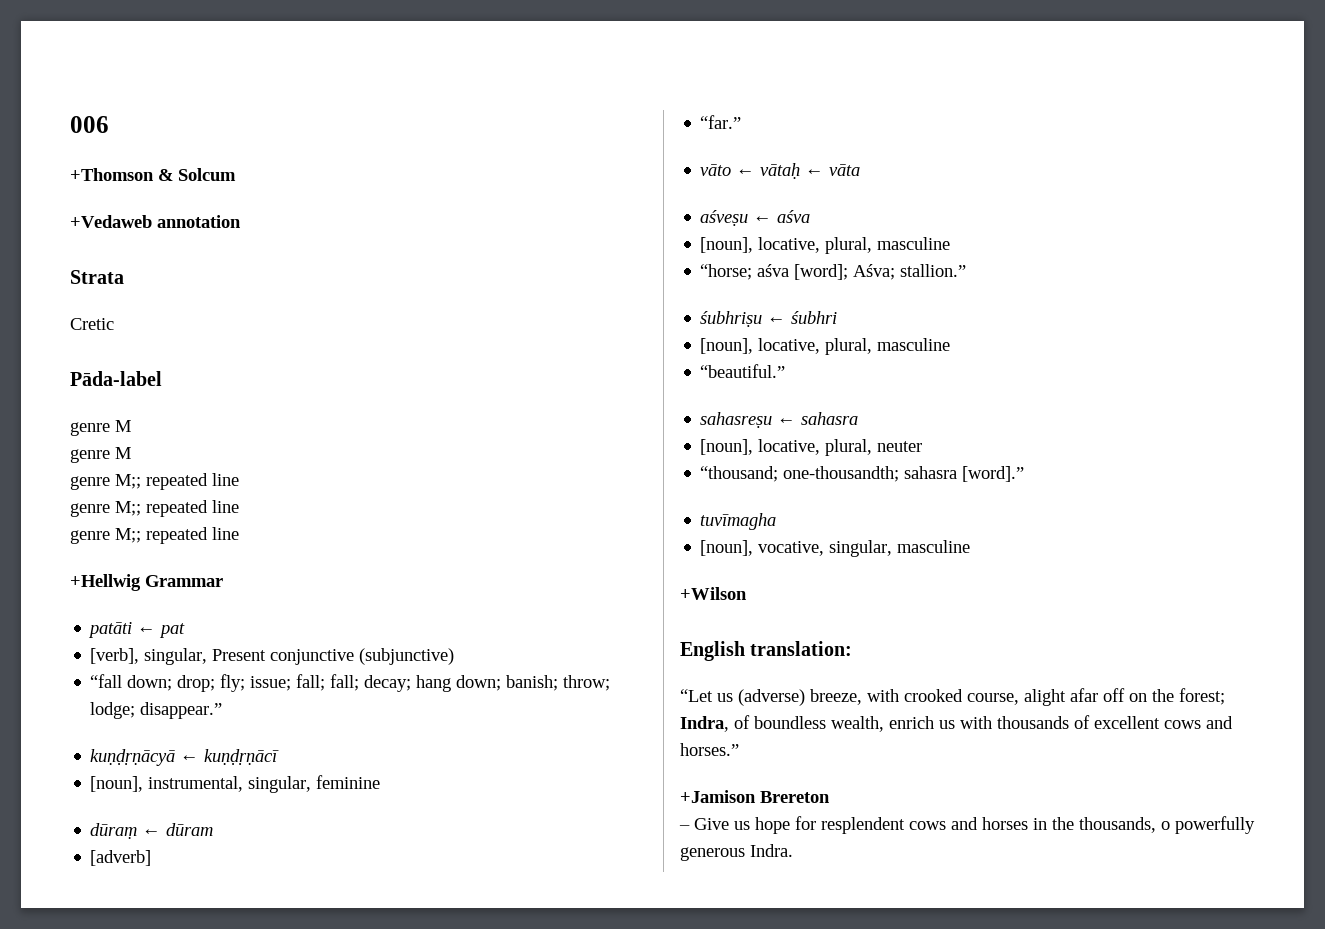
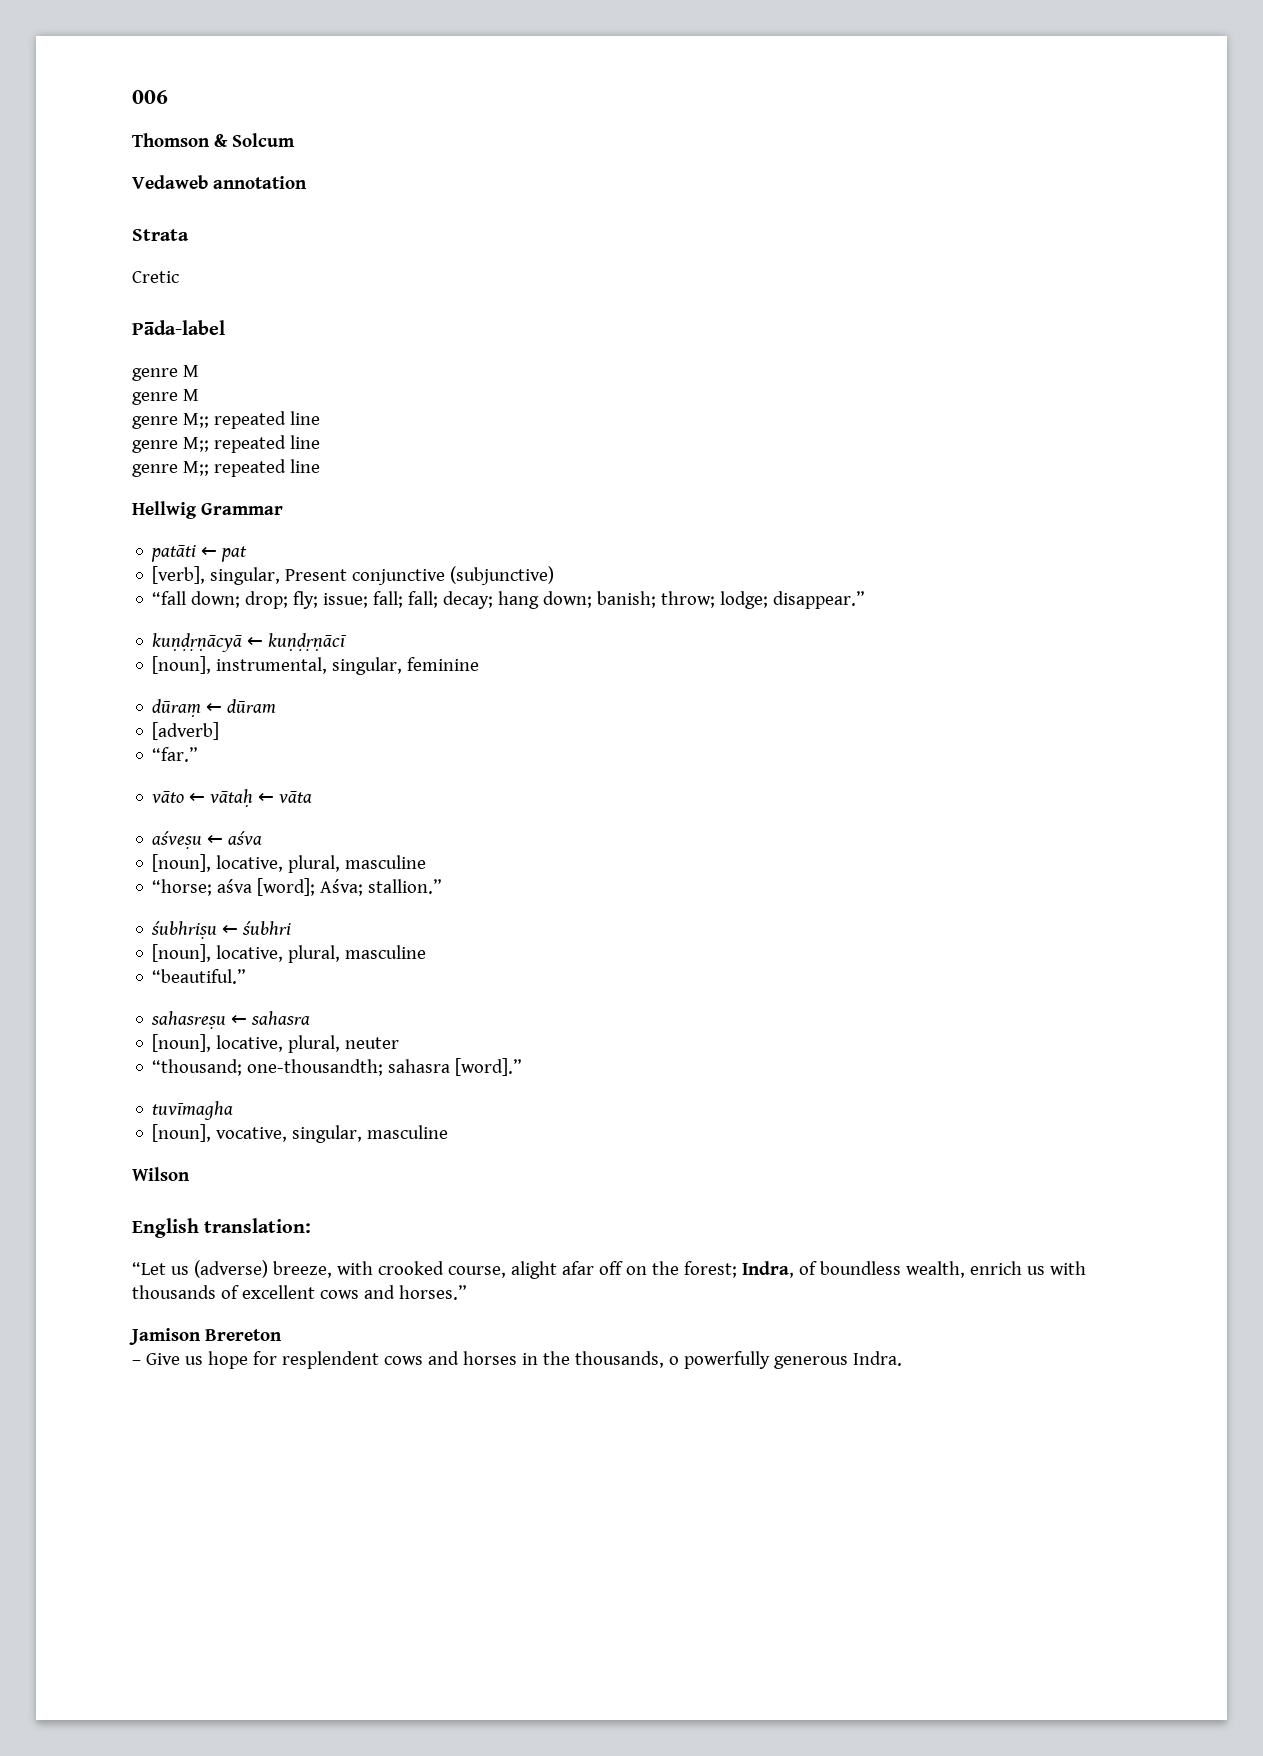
- +Thomson & Solcum
+ Thomson & Solcum
- +Vedaweb annotation
+ Vedaweb annotation
- +Hellwig Grammar
+ Hellwig Grammar
- +Wilson
+ Wilson
- +Jamison Brereton
+ Jamison Brereton

